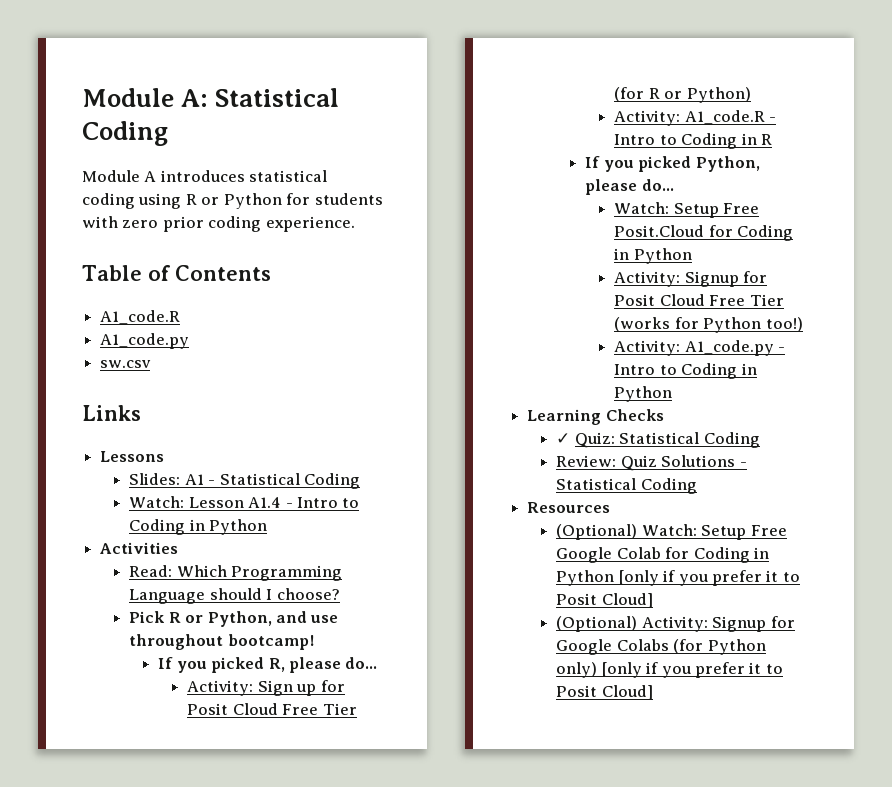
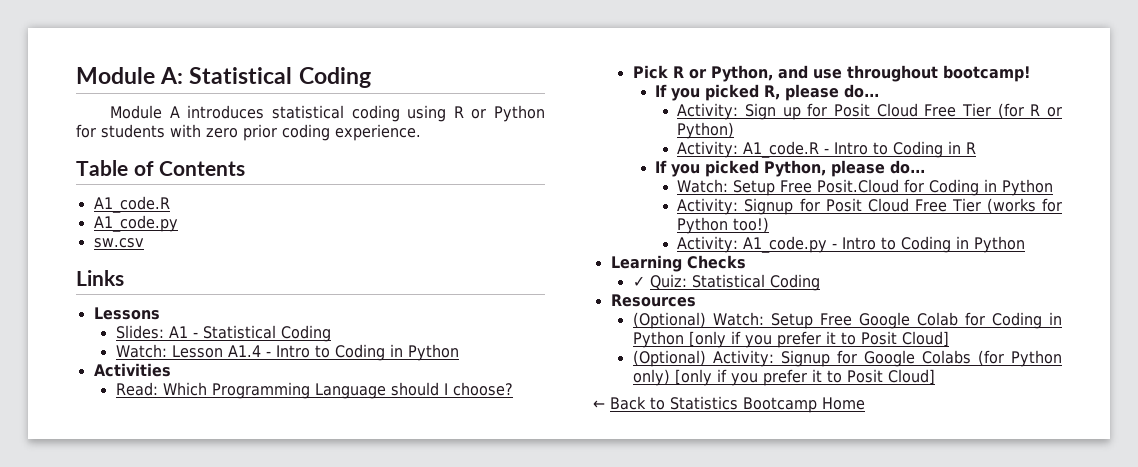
- Review: Quiz Solutions - Statistical Coding
+ ← Back to Statistics Bootcamp Home

